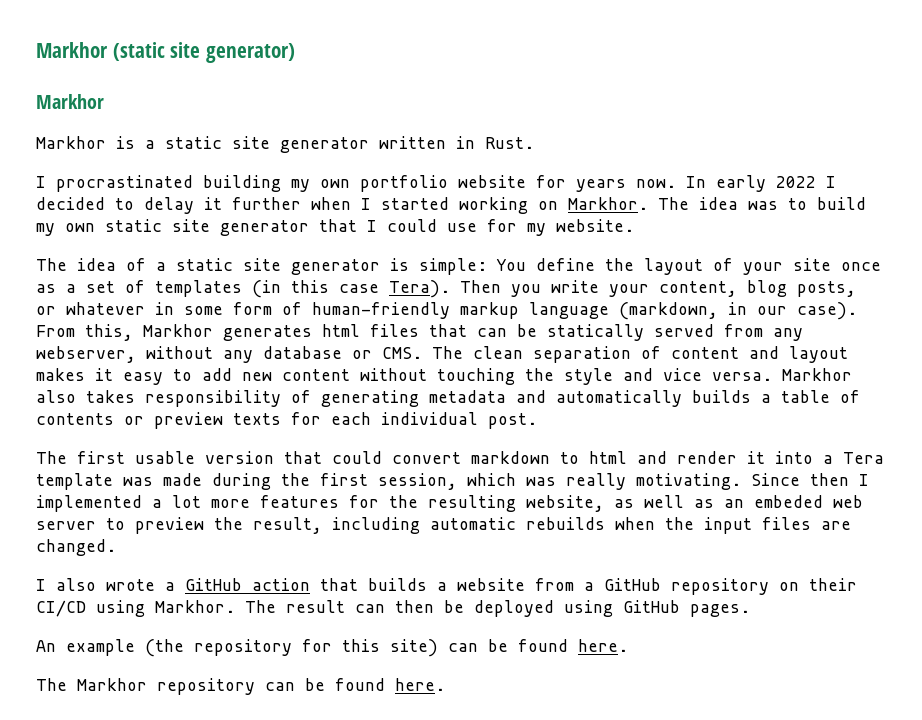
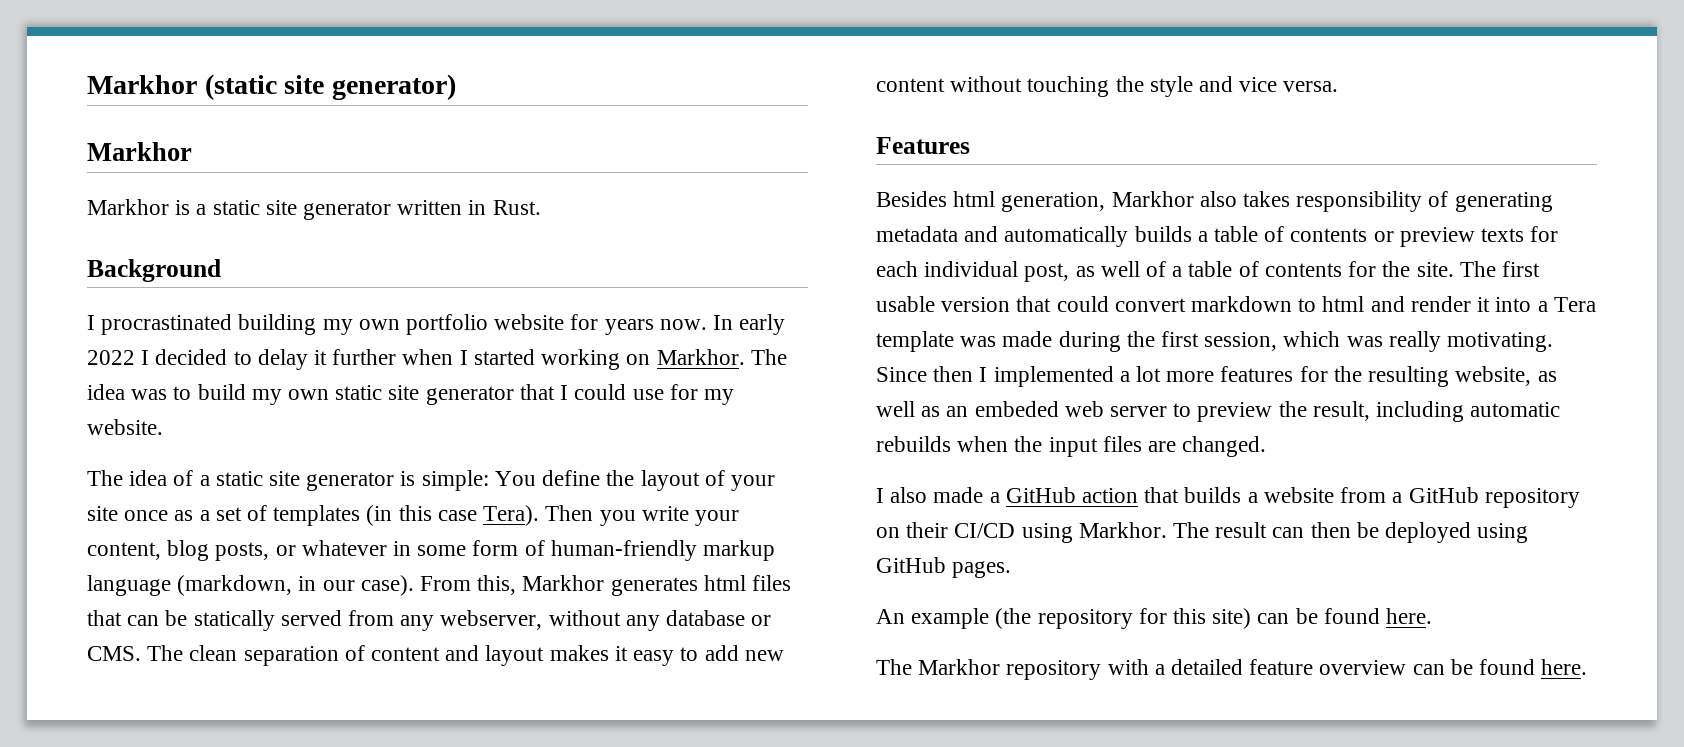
+ Background
- From this, Markhor generates html files that can be statically served from any webserver, without any database or CMS. The clean separation of content and layout makes it easy to add new content without touching the style and vice versa. Markhor also takes responsibility of generating metadata and automatically builds a table of contents or preview texts for each individual post.
- The first usable version that could convert markdown to html and render it into a Tera template was made during the first session, which was really motivating.
+ From this, Markhor generates html files that can be statically served from any webserver, without any database or CMS. The clean separation of content and layout makes it easy to add new content without touching the style and vice versa.
+ Features
+ Besides html generation, Markhor also takes responsibility of generating metadata and automatically builds a table of contents or preview texts for each individual post, as well of a table of contents for the site. The first usable version that could convert markdown to html and render it into a Tera template was made during the first session, which was really motivating.
- I also wrote a GitHub action that builds a website from a GitHub repository on their CI/CD using Markhor.
+ I also made a GitHub action that builds a website from a GitHub repository on their CI/CD using Markhor.
- The Markhor repository can be found here.
+ The Markhor repository with a detailed feature overview can be found here.

